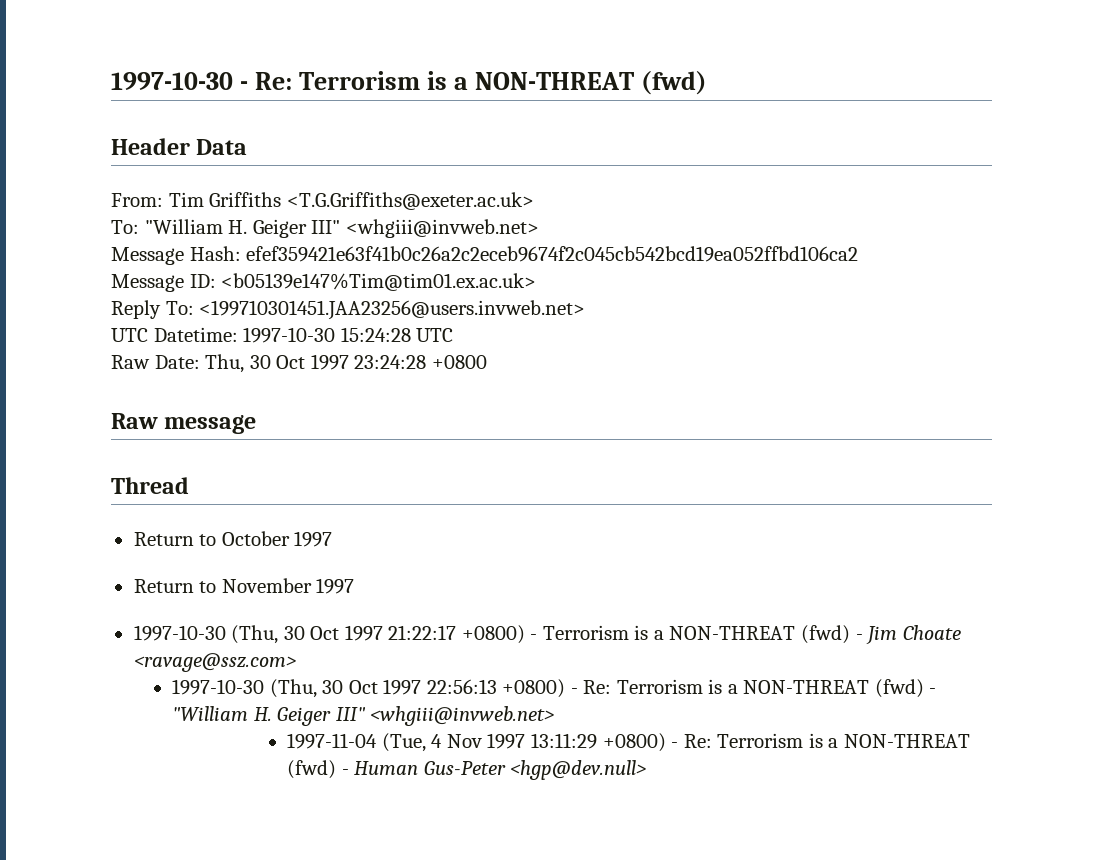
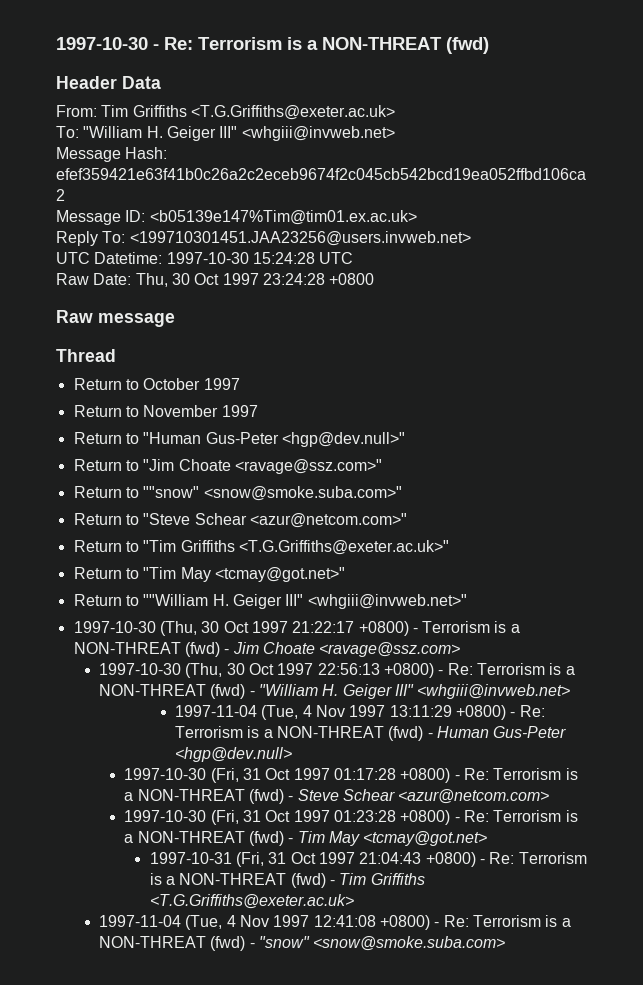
+ Return to "Human Gus-Peter <hgp@dev.null>"
+ Return to "Jim Choate <ravage@ssz.com>"
+ Return to ""snow" <snow@smoke.suba.com>"
+ Return to "Steve Schear <azur@netcom.com>"
+ Return to "Tim Griffiths <T.G.Griffiths@exeter.ac.uk>"
+ Return to "Tim May <tcmay@got.net>"
+ Return to ""William H. Geiger III" <whgiii@invweb.net>"
+ 1997-10-30 (Fri, 31 Oct 1997 01:17:28 +0800) - Re: Terrorism is a NON-THREAT (fwd) - Steve Schear <azur@netcom.com>
+ 1997-10-30 (Fri, 31 Oct 1997 01:23:28 +0800) - Re: Terrorism is a NON-THREAT (fwd) - Tim May <tcmay@got.net>
+ 1997-10-31 (Fri, 31 Oct 1997 21:04:43 +0800) - Re: Terrorism is a NON-THREAT (fwd) - Tim Griffiths <T.G.Griffiths@exeter.ac.uk>
+ 1997-11-04 (Tue, 4 Nov 1997 12:41:08 +0800) - Re: Terrorism is a NON-THREAT (fwd) - "snow" <snow@smoke.suba.com>

